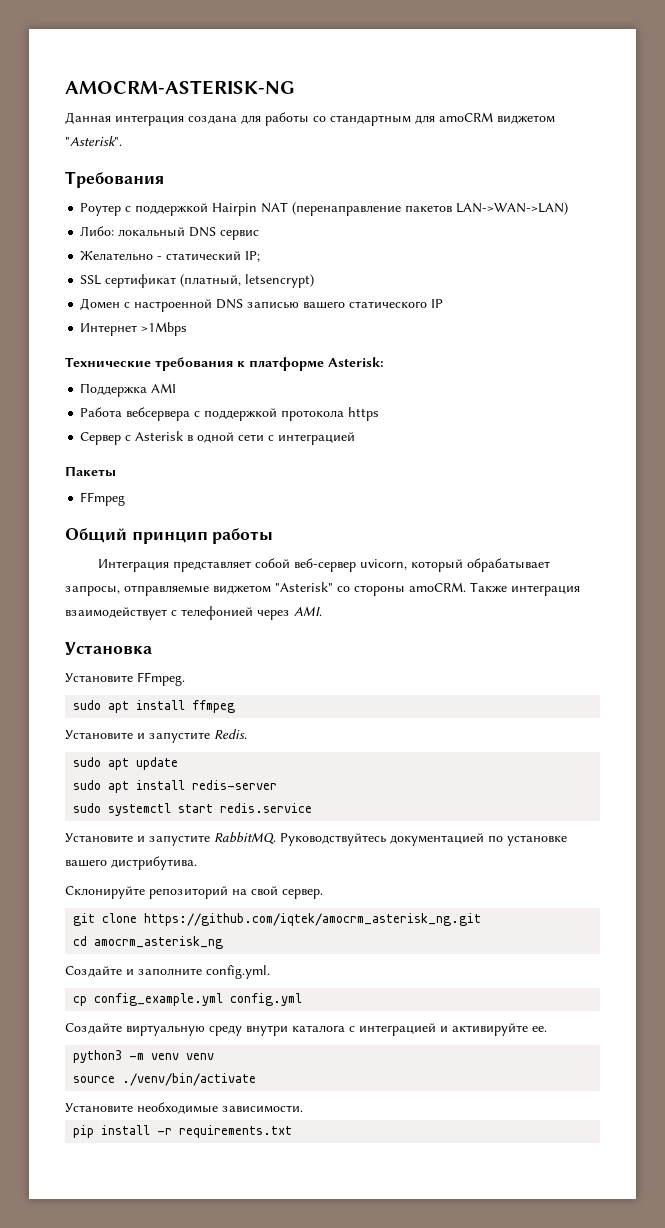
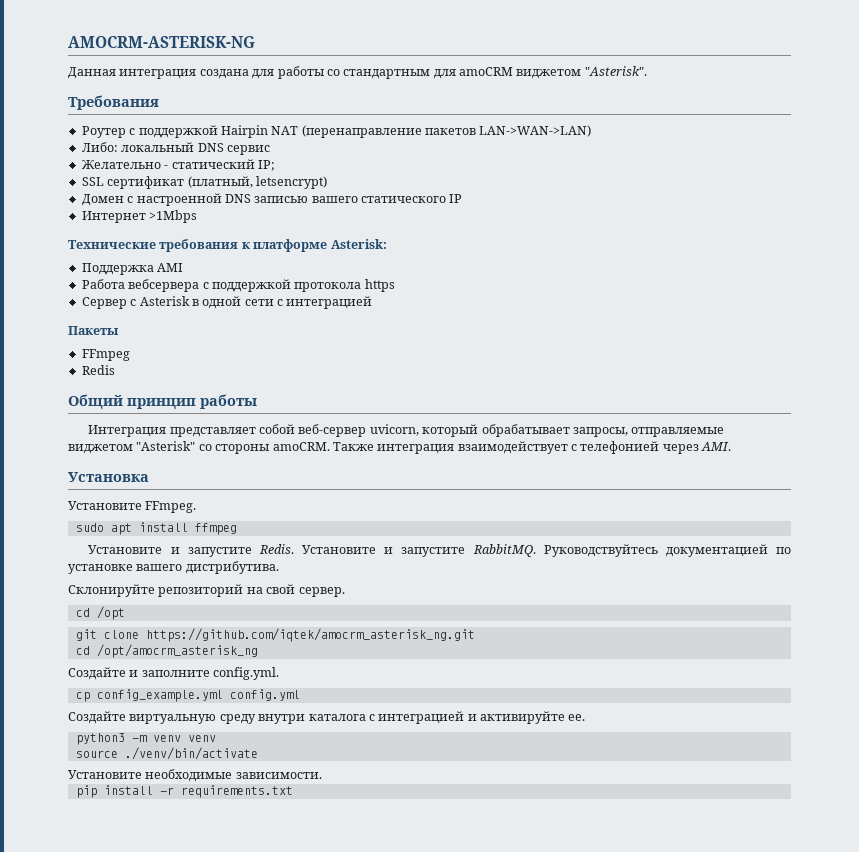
+ Redis
- Установите и запустите Redis.
- sudo apt update
- sudo apt install redis-server
- sudo systemctl start redis.service
- Установите и запустите RabbitMQ.
+ Установите и запустите Redis. Установите и запустите RabbitMQ.
+ cd /opt
- cd amocrm_asterisk_ng
+ cd /opt/amocrm_asterisk_ng

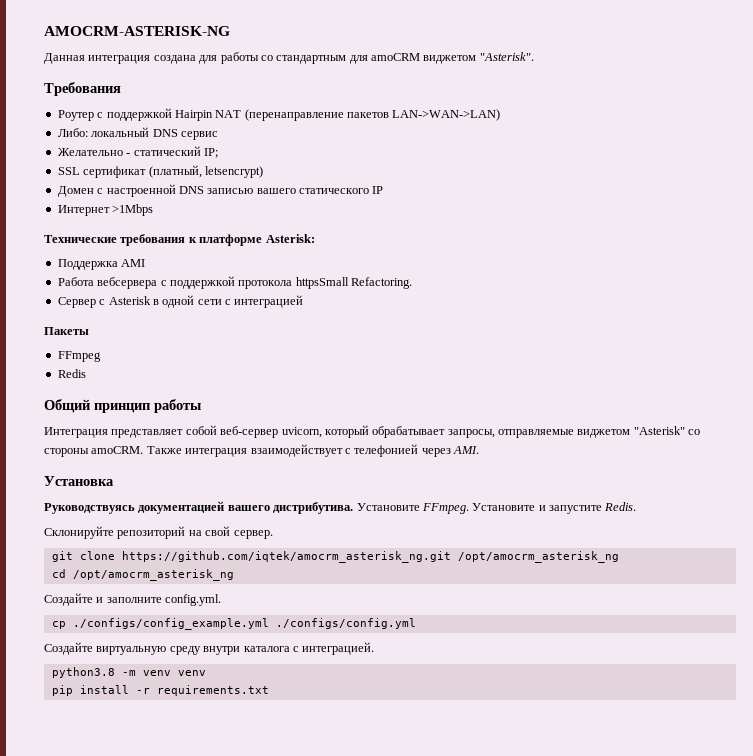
- Работа вебсервера с поддержкой протокола https
+ Работа вебсервера с поддержкой протокола httpsSmall Refactoring.
- Установите FFmpeg.
- sudo apt install ffmpeg
- Установите и запустите Redis. Установите и запустите RabbitMQ. Руководствуйтесь документацией по установке вашего дистрибутива.
+ Руководствуясь документацией вашего дистрибутива. Установите FFmpeg. Установите и запустите Redis.
- cd /opt
- git clone https://github.com/iqtek/amocrm_asterisk_ng.git
+ git clone https://github.com/iqtek/amocrm_asterisk_ng.git /opt/amocrm_asterisk_ng
- cp config_example.yml config.yml
+ cp ./configs/config_example.yml ./configs/config.yml
- Создайте виртуальную среду внутри каталога с интеграцией и активируйте ее.
- python3 -m venv venv
- source ./venv/bin/activate
- Установите необходимые зависимости.
+ Создайте виртуальную среду внутри каталога с интеграцией.
+ python3.8 -m venv venv

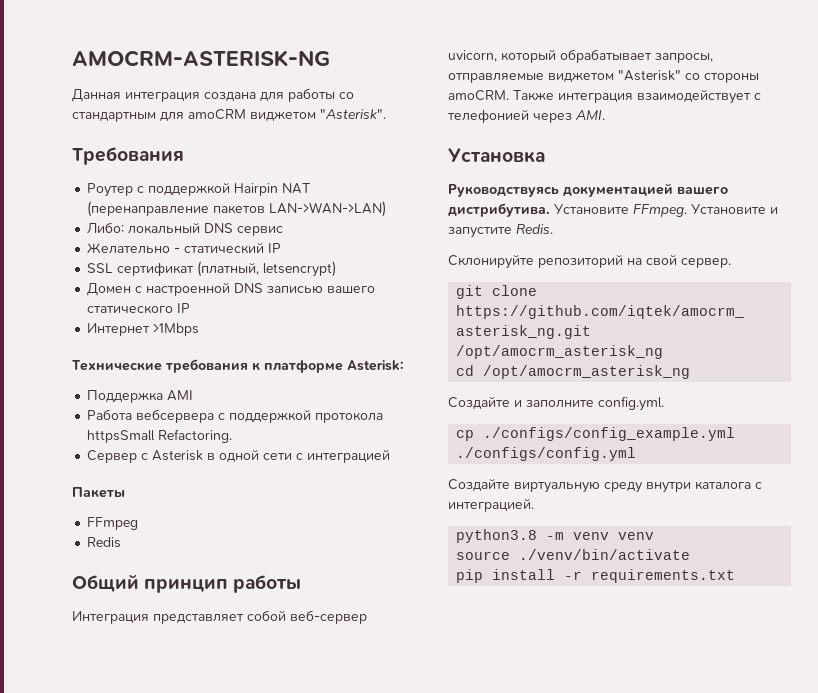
- Желательно - статический IP;
+ Желательно - статический IP
+ source ./venv/bin/activate

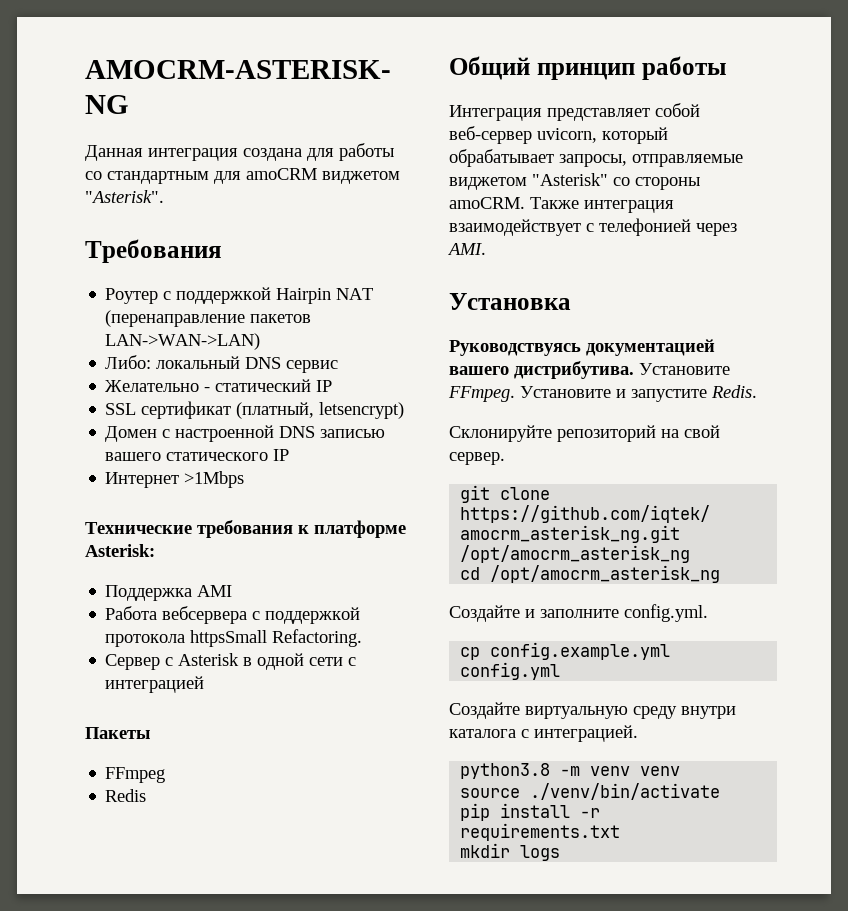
- cp ./configs/config_example.yml ./configs/config.yml
+ cp config.example.yml config.yml
+ mkdir logs

